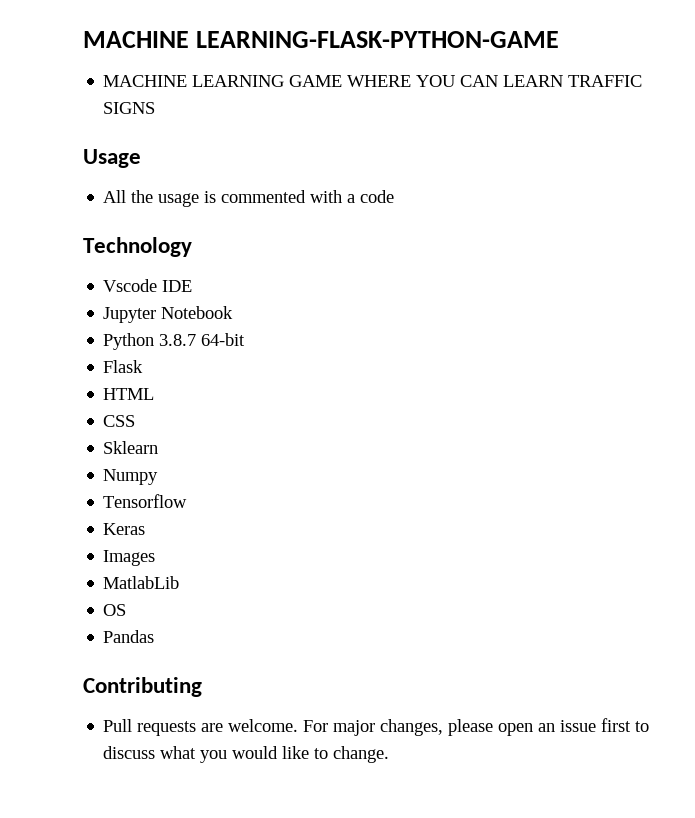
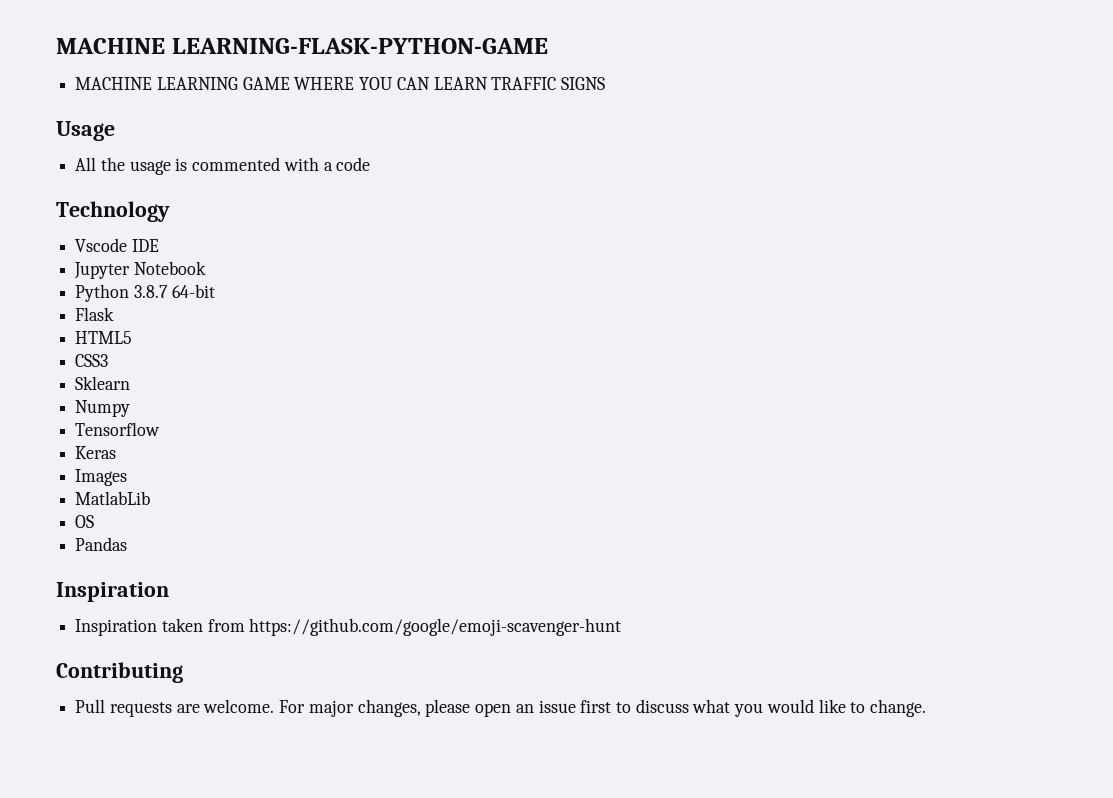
- HTML
- CSS
+ HTML5
+ CSS3
  Pandas
+ Inspiration
+ Inspiration taken from https://github.com/google/emoji-scavenger-hunt

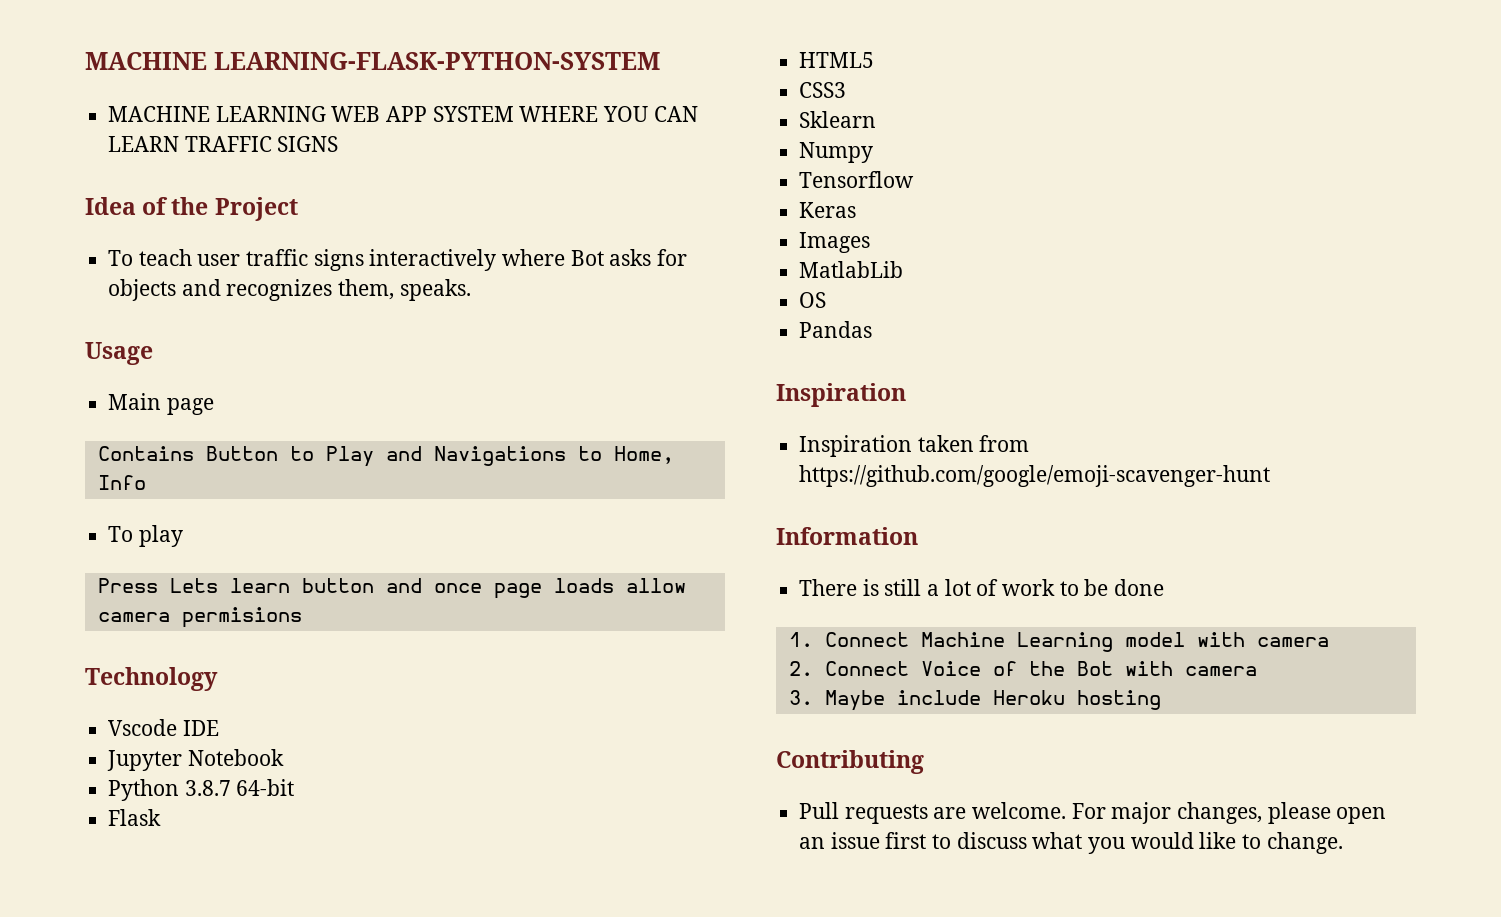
- MACHINE LEARNING-FLASK-PYTHON-GAME
+ MACHINE LEARNING-FLASK-PYTHON-SYSTEM
- MACHINE LEARNING GAME WHERE YOU CAN LEARN TRAFFIC SIGNS
+ MACHINE LEARNING WEB APP SYSTEM WHERE YOU CAN LEARN TRAFFIC SIGNS
+ Idea of the Project
+ To teach user traffic signs interactively where Bot asks for objects and recognizes them, speaks.
  Usage
- All the usage is commented with a code
+ Main page
+ Contains Button to Play and Navigations to Home, Info
+ To play
+ Press Lets learn button and once page loads allow camera permisions
+ Information
+ There is still a lot of work to be done
+ 1. Connect Machine Learning model with camera
+ 2. Connect Voice of the Bot with camera
+ 3. Maybe include Heroku hosting

